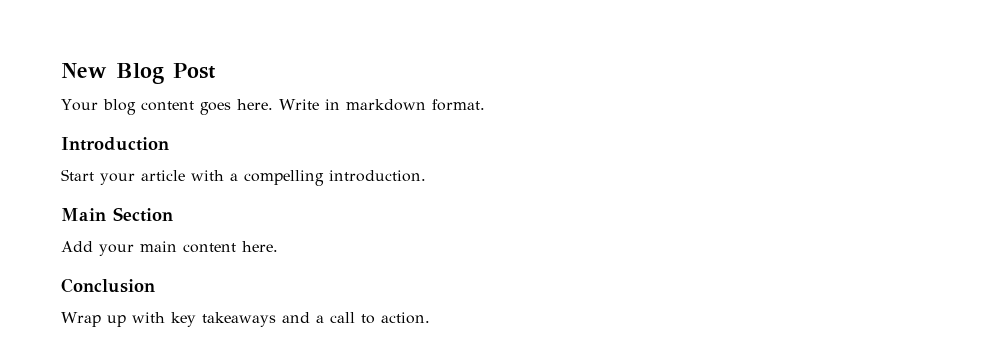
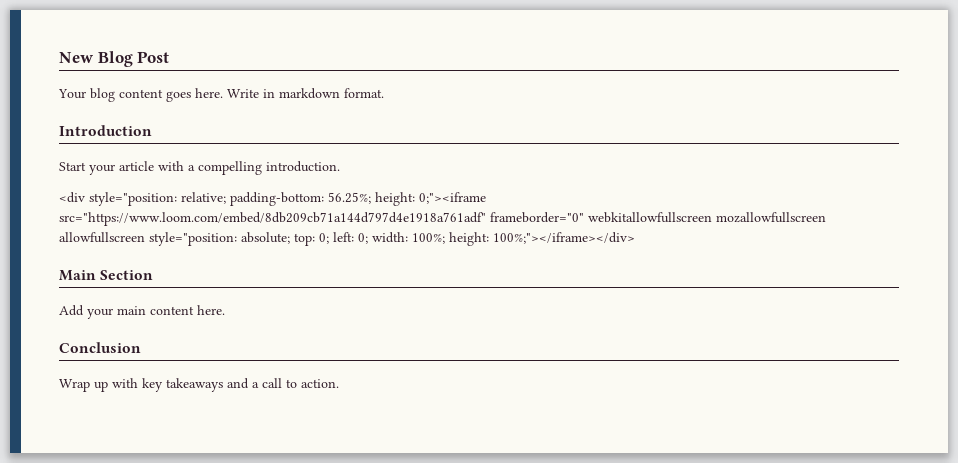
+ <div style="position: relative; padding-bottom: 56.25%; height: 0;"><iframe src="https://www.loom.com/embed/8db209cb71a144d797d4e1918a761adf" frameborder="0" webkitallowfullscreen mozallowfullscreen allowfullscreen style="position: absolute; top: 0; left: 0; width: 100%; height: 100%;"></iframe></div>

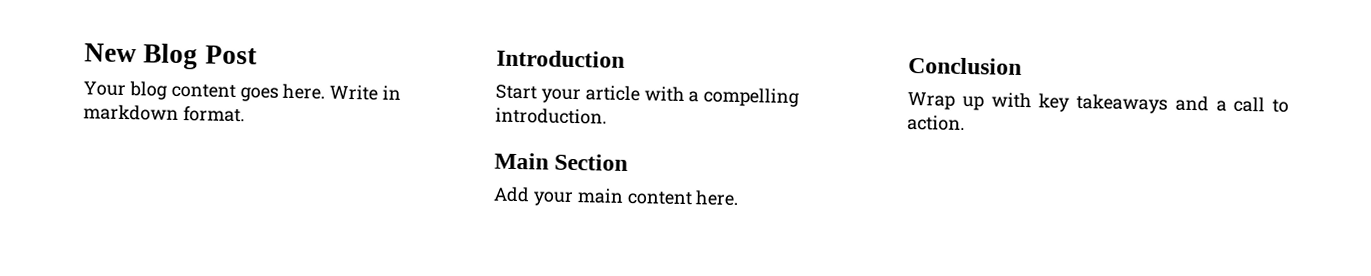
- <div style="position: relative; padding-bottom: 56.25%; height: 0;"><iframe src="https://www.loom.com/embed/8db209cb71a144d797d4e1918a761adf" frameborder="0" webkitallowfullscreen mozallowfullscreen allowfullscreen style="position: absolute; top: 0; left: 0; width: 100%; height: 100%;"></iframe></div>

